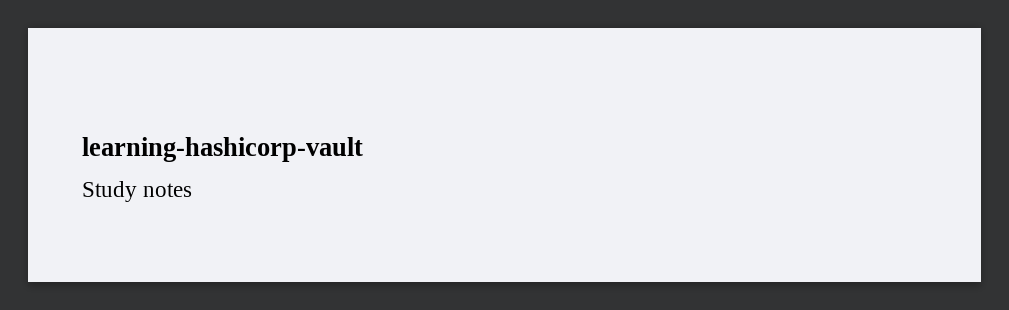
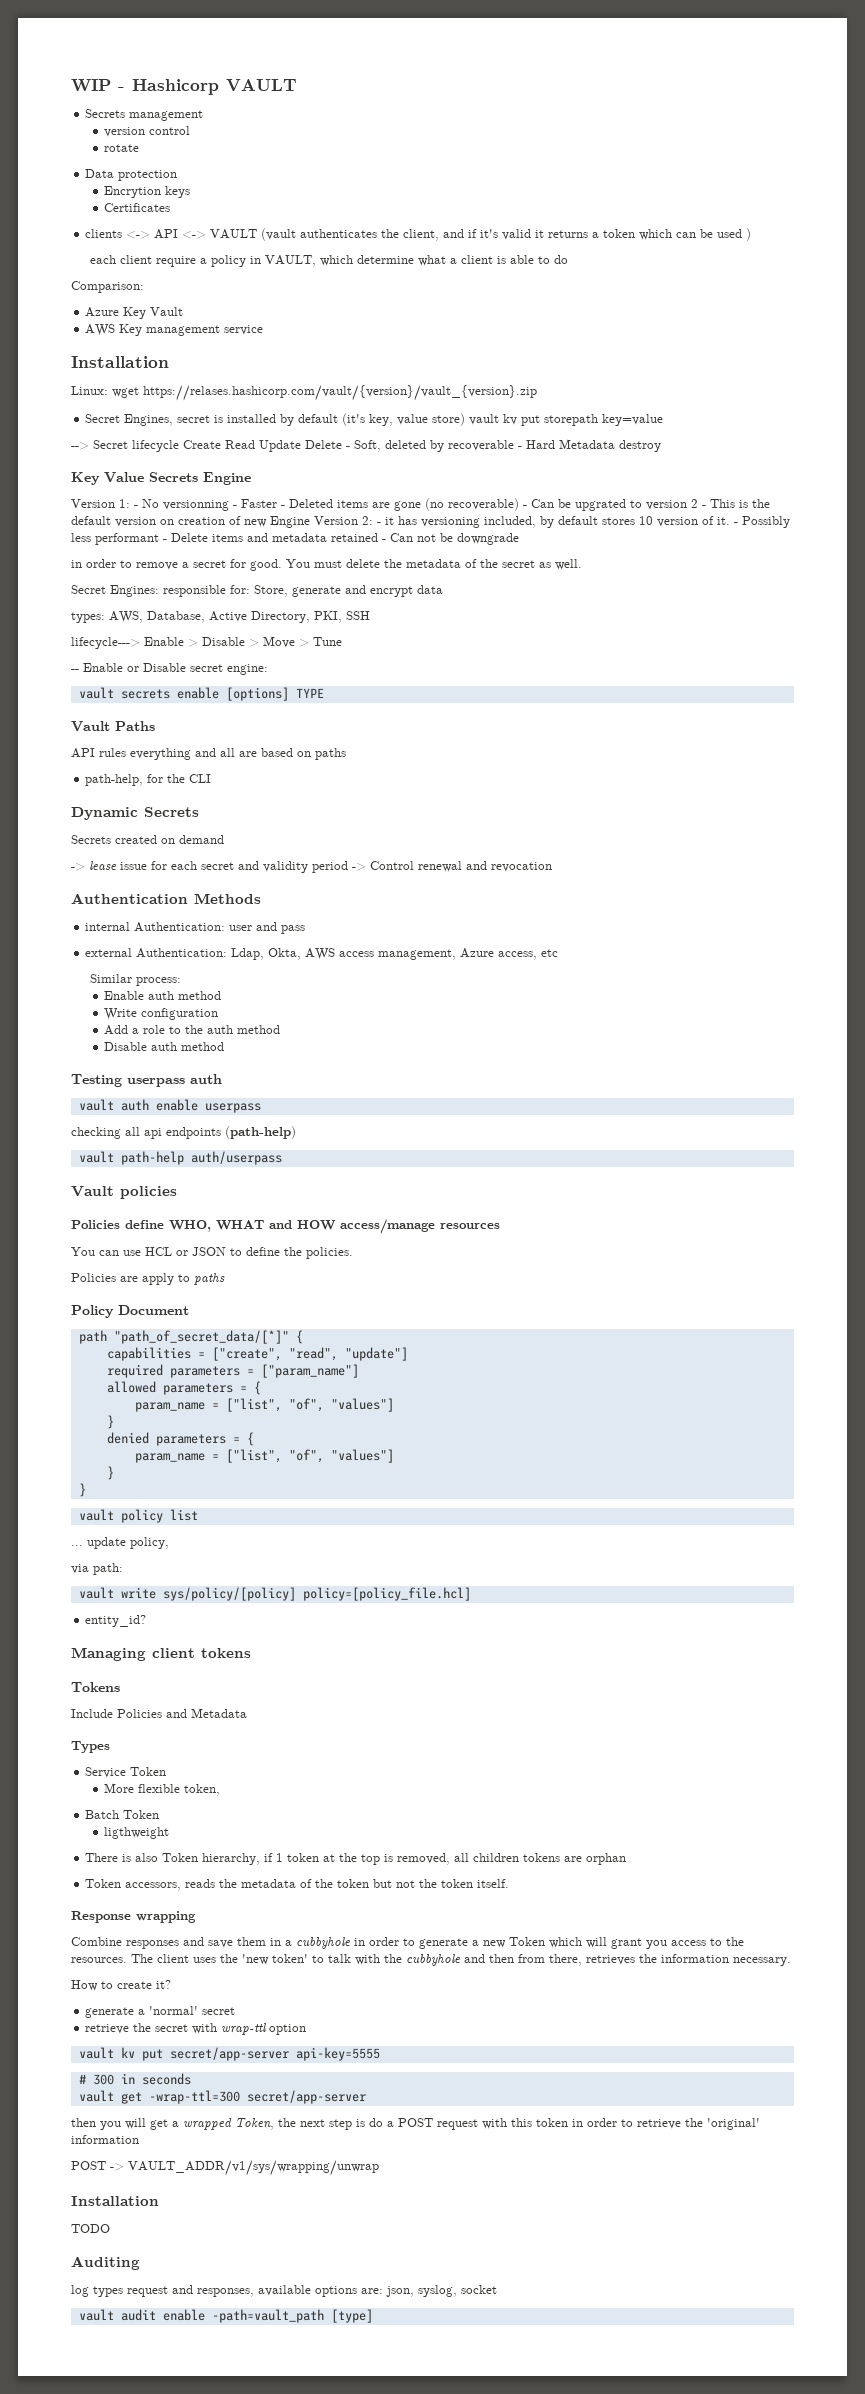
- learning-hashicorp-vault
- Study notes
+ WIP - Hashicorp VAULT
+ Secrets management
+ version control
+ rotate
+ Data protection
+ Encrytion keys
+ Certificates
+ clients <-> API <-> VAULT (vault authenticates the client, and if it's valid it returns a token which can be used )
+ each client require a policy in VAULT, which determine what a client is able to do
+ Comparison:
+ Azure Key Vault
+ AWS Key management service
+ Installation
+ Linux: wget https://relases.hashicorp.com/vault/{version}/vault_{version}.zip
+ Secret Engines, secret is installed by default (it's key, value store) vault kv put storepath key=value
+ --> Secret lifecycle Create Read Update Delete - Soft, deleted by recoverable - Hard Metadata destroy
+ Key Value Secrets Engine
+ Version 1: - No versionning - Faster - Deleted items are gone (no recoverable) - Can be upgrated to version 2 - This is the default version on creation of new Engine Version 2: - it has versioning included, by default stores 10 version of it. - Possibly less performant - Delete items and metadata retained - Can not be downgrade
+ in order to remove a secret for good. You must delete the metadata of the secret as well.
+ Secret Engines: responsible for: Store, generate and encrypt data
+ types: AWS, Database, Active Directory, PKI, SSH
+ lifecycle---> Enable > Disable > Move > Tune
+ -- Enable or Disable secret engine:
+ vault secrets enable [options] TYPE
+ Vault Paths
+ API rules everything and all are based on paths
+ path-help, for the CLI
+ Dynamic Secrets
+ Secrets created on demand
+ -> lease issue for each secret and validity period -> Control renewal and revocation
+ Authentication Methods
+ internal Authentication: user and pass
+ external Authentication: Ldap, Okta, AWS access management, Azure access, etc
+ Similar process:
+ Enable auth method
+ Write configuration
+ Add a role to the auth method
+ Disable auth method
+ Testing userpass auth
+ vault auth enable userpass
+ checking all api endpoints (path-help)
+ vault path-help auth/userpass
+ Vault policies
+ Policies define WHO, WHAT and HOW access/manage resources
+ You can use HCL or JSON to define the policies.
+ Policies are apply to paths
+ Policy Document
+ path "path_of_secret_data/[*]" {
+ capabilities = ["create", "read", "update"]
+ required parameters = ["param_name"]
+ allowed parameters = {
+ param_name = ["list", "of", "values"]
+ }
+ denied parameters = {
+ param_name = ["list", "of", "values"]
+ }
+ }
+ vault policy list
+ ... update policy,
+ via path:
+ vault write sys/policy/[policy] policy=[policy_file.hcl]
+ entity_id?
+ Managing client tokens
+ Tokens
+ Include Policies and Metadata
+ Types
+ Service Token
+ More flexible token,
+ Batch Token
+ ligthweight
+ There is also Token hierarchy, if 1 token at the top is removed, all children tokens are orphan
+ Token accessors, reads the metadata of the token but not the token itself.
+ Response wrapping
+ Combine responses and save them in a cubbyhole in order to generate a new Token which will grant you access to the resources. The client uses the 'new token' to talk with the cubbyhole and then from there, retrieves the information necessary.
+ How to create it?
+ generate a 'normal' secret
+ retrieve the secret with wrap-ttl option
+ vault kv put secret/app-server api-key=5555
+ # 300 in seconds
+ vault get -wrap-ttl=300 secret/app-server
+ then you will get a wrapped Token, the next step is do a POST request with this token in order to retrieve the 'original' information
+ POST -> VAULT_ADDR/v1/sys/wrapping/unwrap
+ Installation
+ TODO
+ Auditing
+ log types request and responses, available options are: json, syslog, socket
+ vault audit enable -path=vault_path [type]

